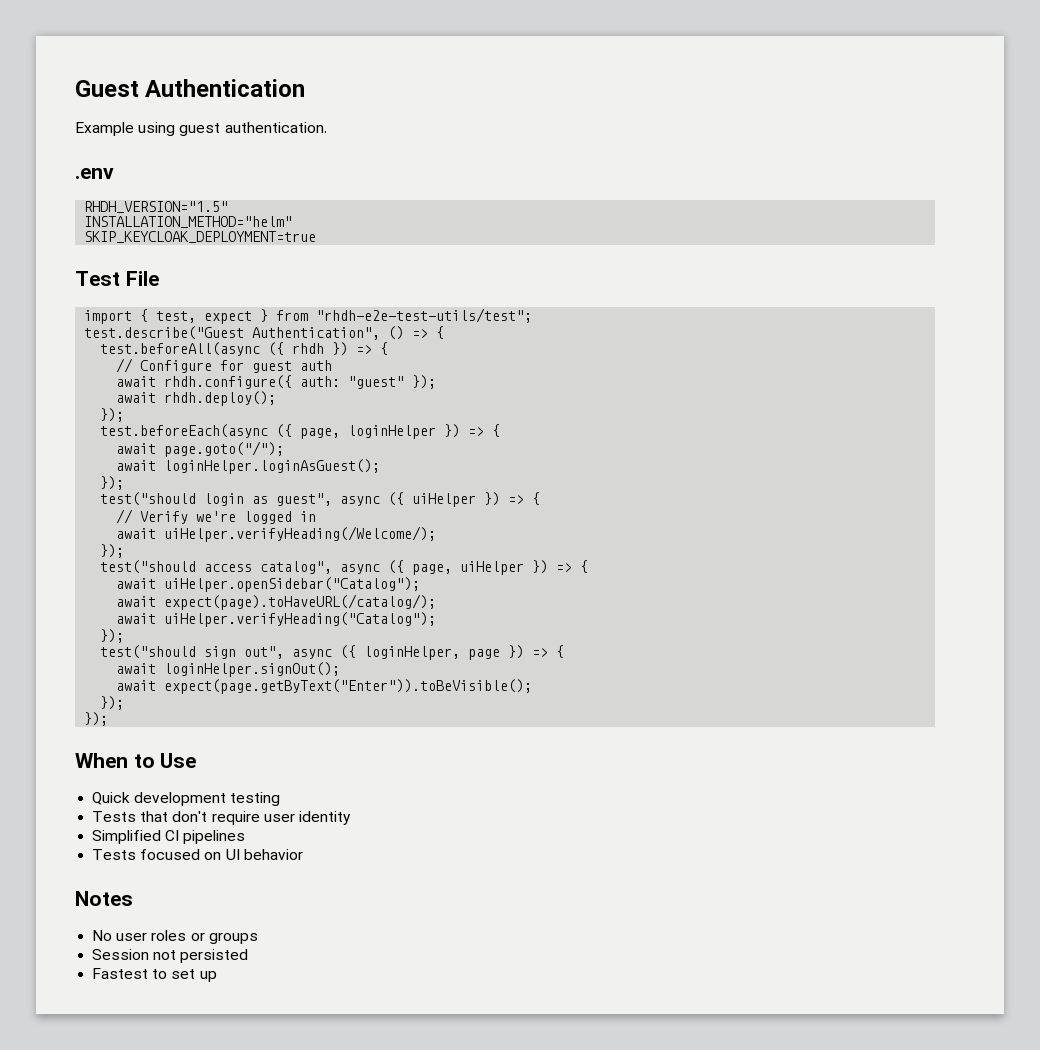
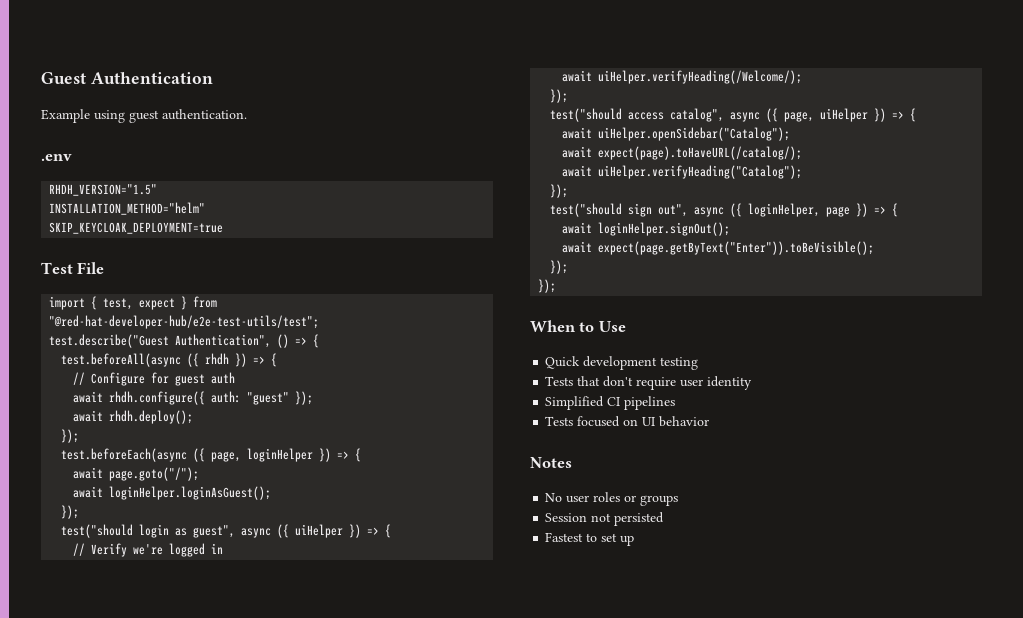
- import { test, expect } from "rhdh-e2e-test-utils/test";
+ import { test, expect } from "@red-hat-developer-hub/e2e-test-utils/test";

